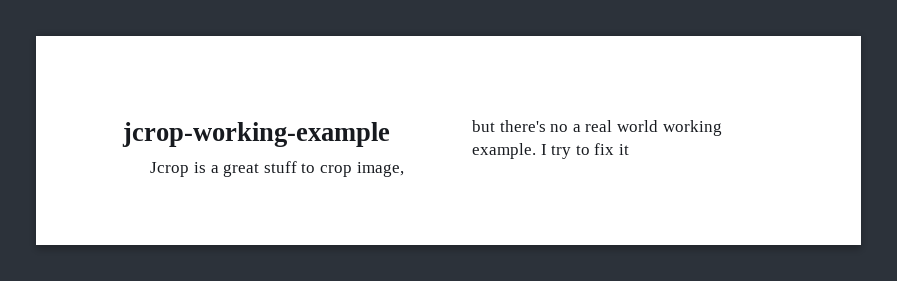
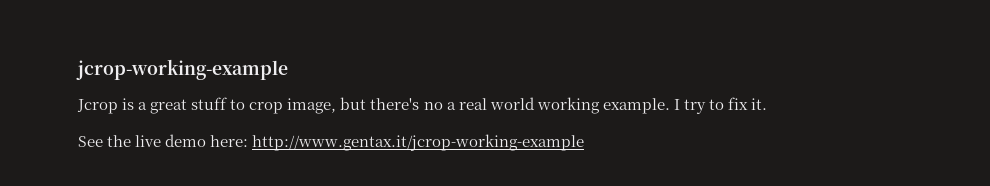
- I try to fix it
+ I try to fix it.
+ See the live demo here: http://www.gentax.it/jcrop-working-example

